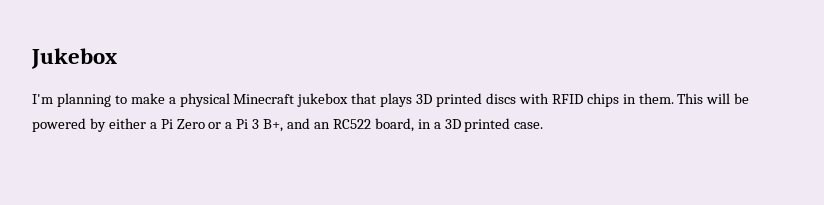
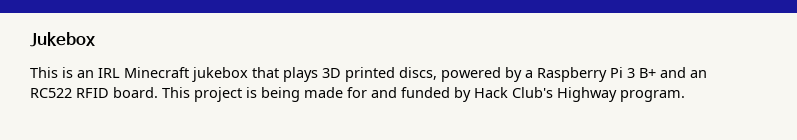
- I'm planning to make a physical Minecraft jukebox that plays 3D printed discs with RFID chips in them. This will be powered by either a Pi Zero or a Pi 3 B+, and an RC522 board, in a 3D printed case.
+ This is an IRL Minecraft jukebox that plays 3D printed discs, powered by a Raspberry Pi 3 B+ and an RC522 RFID board. This project is being made for and funded by Hack Club's Highway program.

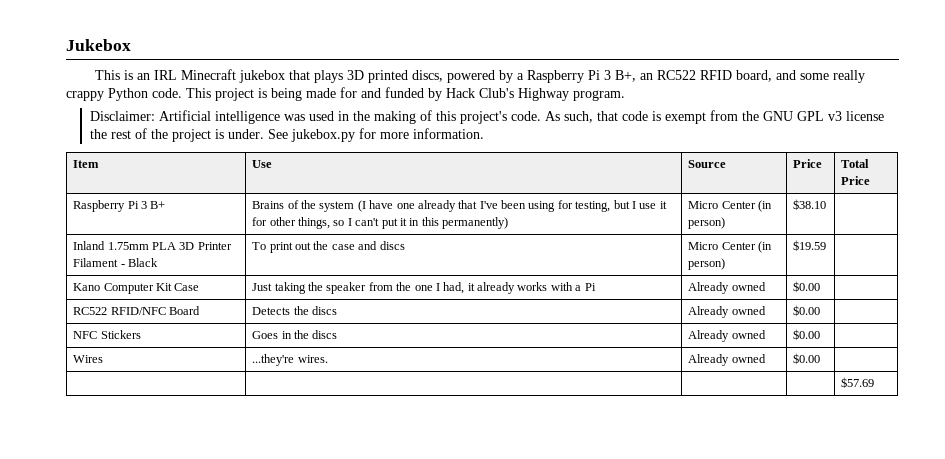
- This is an IRL Minecraft jukebox that plays 3D printed discs, powered by a Raspberry Pi 3 B+ and an RC522 RFID board.
+ This is an IRL Minecraft jukebox that plays 3D printed discs, powered by a Raspberry Pi 3 B+, an RC522 RFID board, and some really crappy Python code.
+ Disclaimer: Artificial intelligence was used in the making of this project's code. As such, that code is exempt from the GNU GPL v3 license the rest of the project is under. See jukebox.py for more information.
+ Item | Use | Source | Price | Total Price
+ Raspberry Pi 3 B+ | Brains of the system (I have one already that I've been using for testing, but I use it for other things, so I can't put it in this permanently) | Micro Center (in person) | $38.10 |
+ Inland 1.75mm PLA 3D Printer Filament - Black | To print out the case and discs | Micro Center (in person) | $19.59 |
+ Kano Computer Kit Case | Just taking the speaker from the one I had, it already works with a Pi | Already owned | $0.00 |
+ RC522 RFID/NFC Board | Detects the discs | Already owned | $0.00 |
+ NFC Stickers | Goes in the discs | Already owned | $0.00 |
+ Wires | ...they're wires. | Already owned | $0.00 |
+ | | | | $57.69

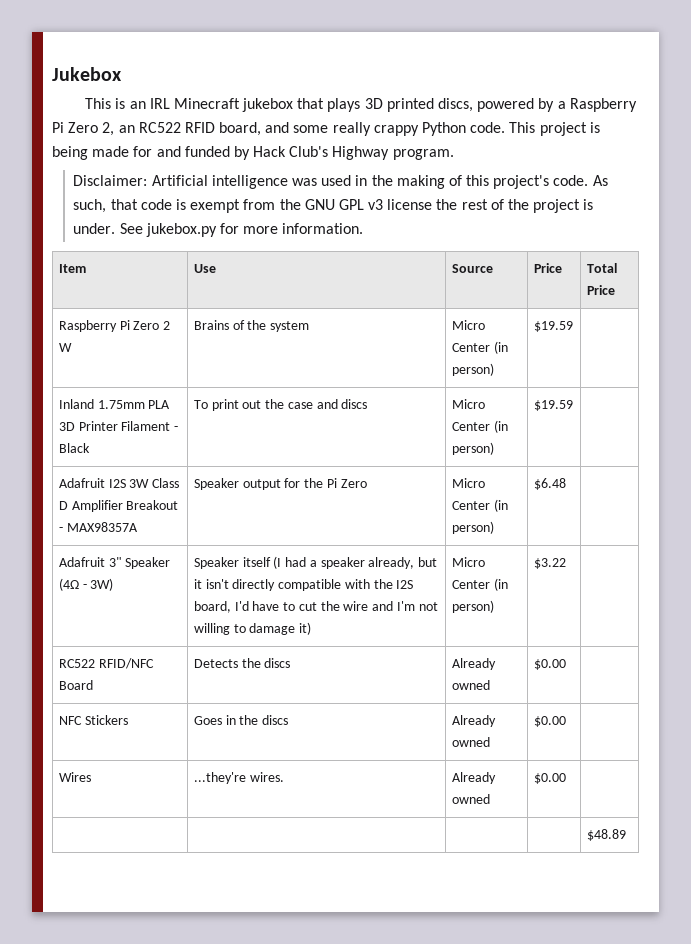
- This is an IRL Minecraft jukebox that plays 3D printed discs, powered by a Raspberry Pi 3 B+, an RC522 RFID board, and some really crappy Python code.
+ This is an IRL Minecraft jukebox that plays 3D printed discs, powered by a Raspberry Pi Zero 2, an RC522 RFID board, and some really crappy Python code.
- Raspberry Pi 3 B+ | Brains of the system (I have one already that I've been using for testing, but I use it for other things, so I can't put it in this permanently) | Micro Center (in person) | $38.10 |
+ Raspberry Pi Zero 2 W | Brains of the system | Micro Center (in person) | $19.59 |
- Kano Computer Kit Case | Just taking the speaker from the one I had, it already works with a Pi | Already owned | $0.00 |
+ Adafruit I2S 3W Class D Amplifier Breakout - MAX98357A | Speaker output for the Pi Zero | Micro Center (in person) | $6.48 |
+ Adafruit 3" Speaker (4Ω - 3W) | Speaker itself (I had a speaker already, but it isn't directly compatible with the I2S board, I'd have to cut the wire and I'm not willing to damage it) | Micro Center (in person) | $3.22 |
- | | | | $57.69
+ | | | | $48.89

